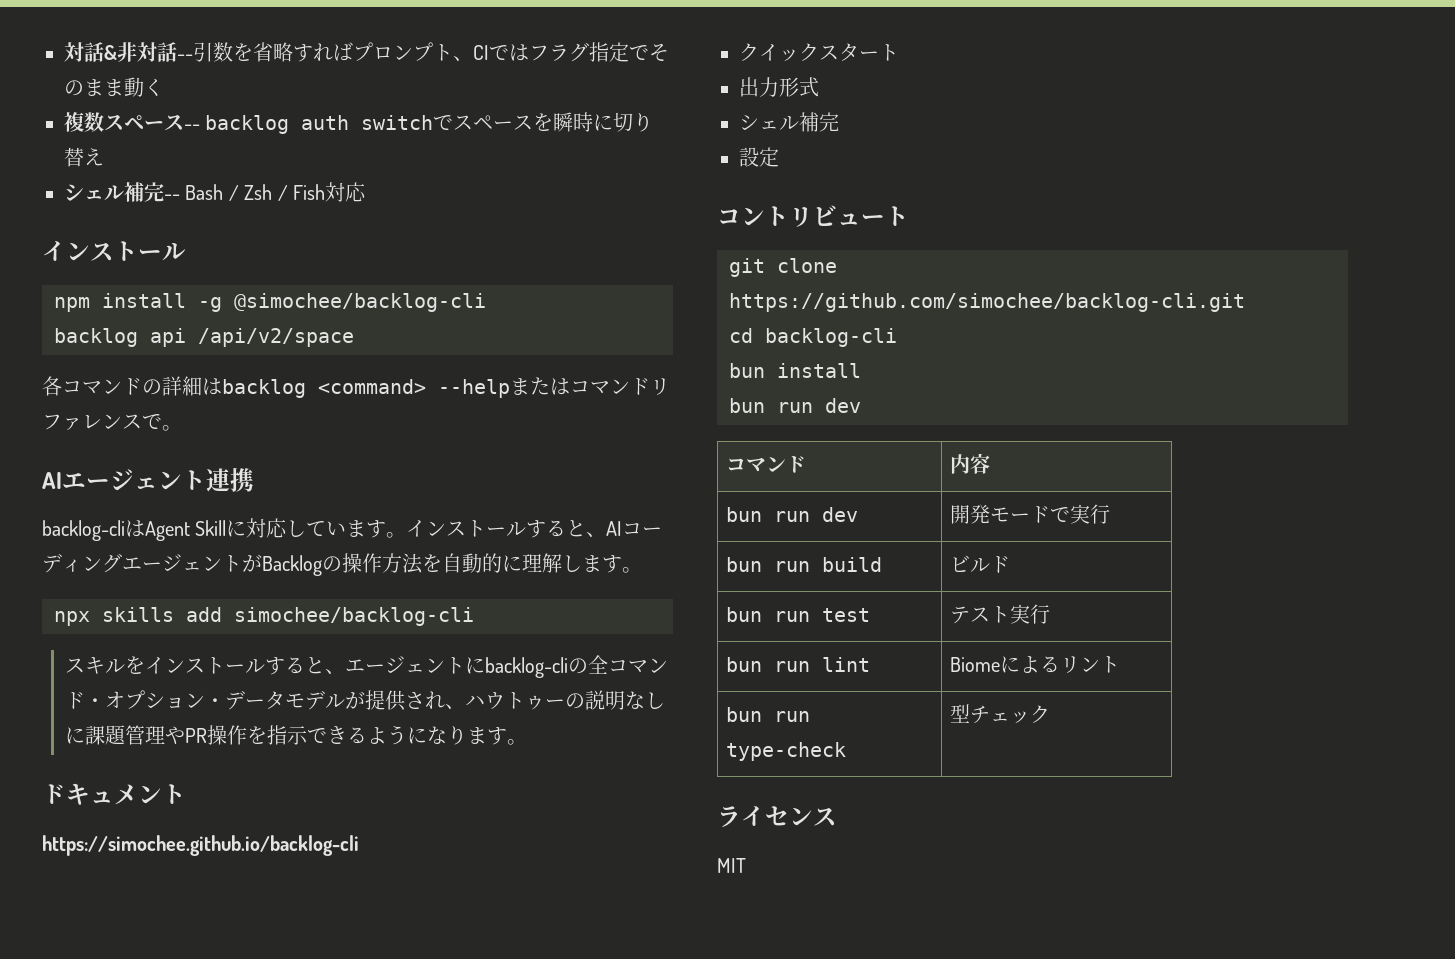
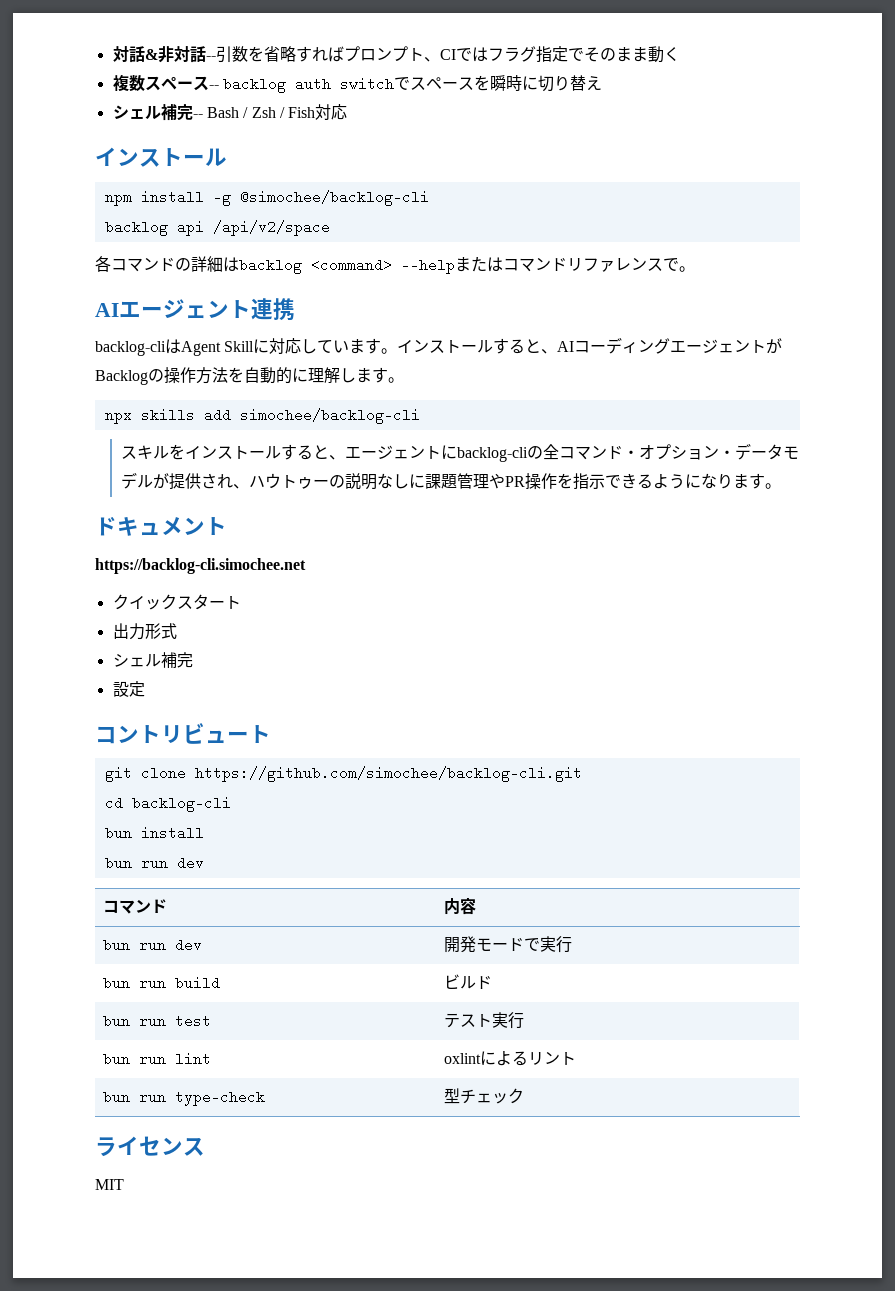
- https://simochee.github.io/backlog-cli
+ https://backlog-cli.simochee.net
- bun run lint | Biomeによるリント
+ bun run lint | oxlintによるリント

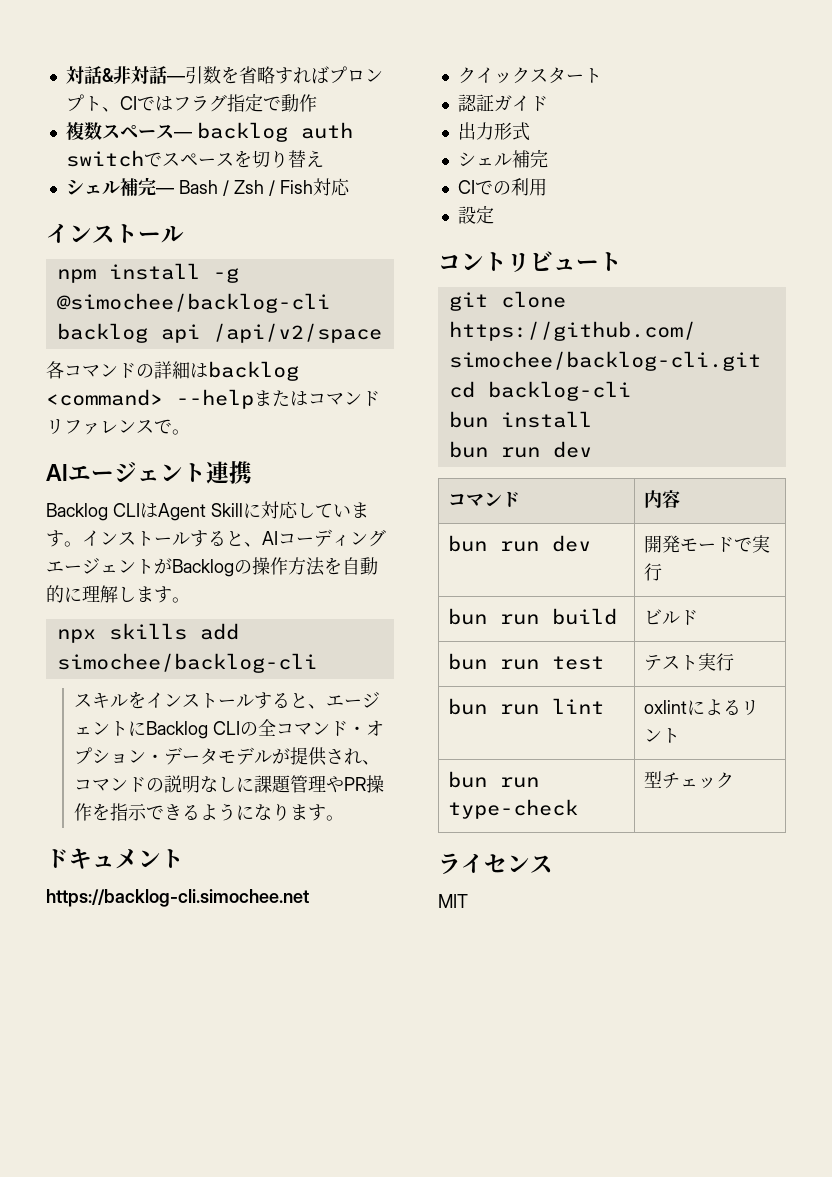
- 対話&非対話--引数を省略すればプロンプト、CIではフラグ指定でそのまま動く
+ 対話&非対話—引数を省略すればプロンプト、CIではフラグ指定で動作
- 複数スペース-- backlog auth switchでスペースを瞬時に切り替え
+ 複数スペース— backlog auth switchでスペースを切り替え
- シェル補完-- Bash / Zsh / Fish対応
+ シェル補完— Bash / Zsh / Fish対応
- backlog-cliはAgent Skillに対応しています。
+ Backlog CLIはAgent Skillに対応しています。
- スキルをインストールすると、エージェントにbacklog-cliの全コマンド・オプション・データモデルが提供され、ハウトゥーの説明なしに課題管理やPR操作を指示できるようになります。
+ スキルをインストールすると、エージェントにBacklog CLIの全コマンド・オプション・データモデルが提供され、コマンドの説明なしに課題管理やPR操作を指示できるようになります。
+ 認証ガイド
+ CIでの利用

